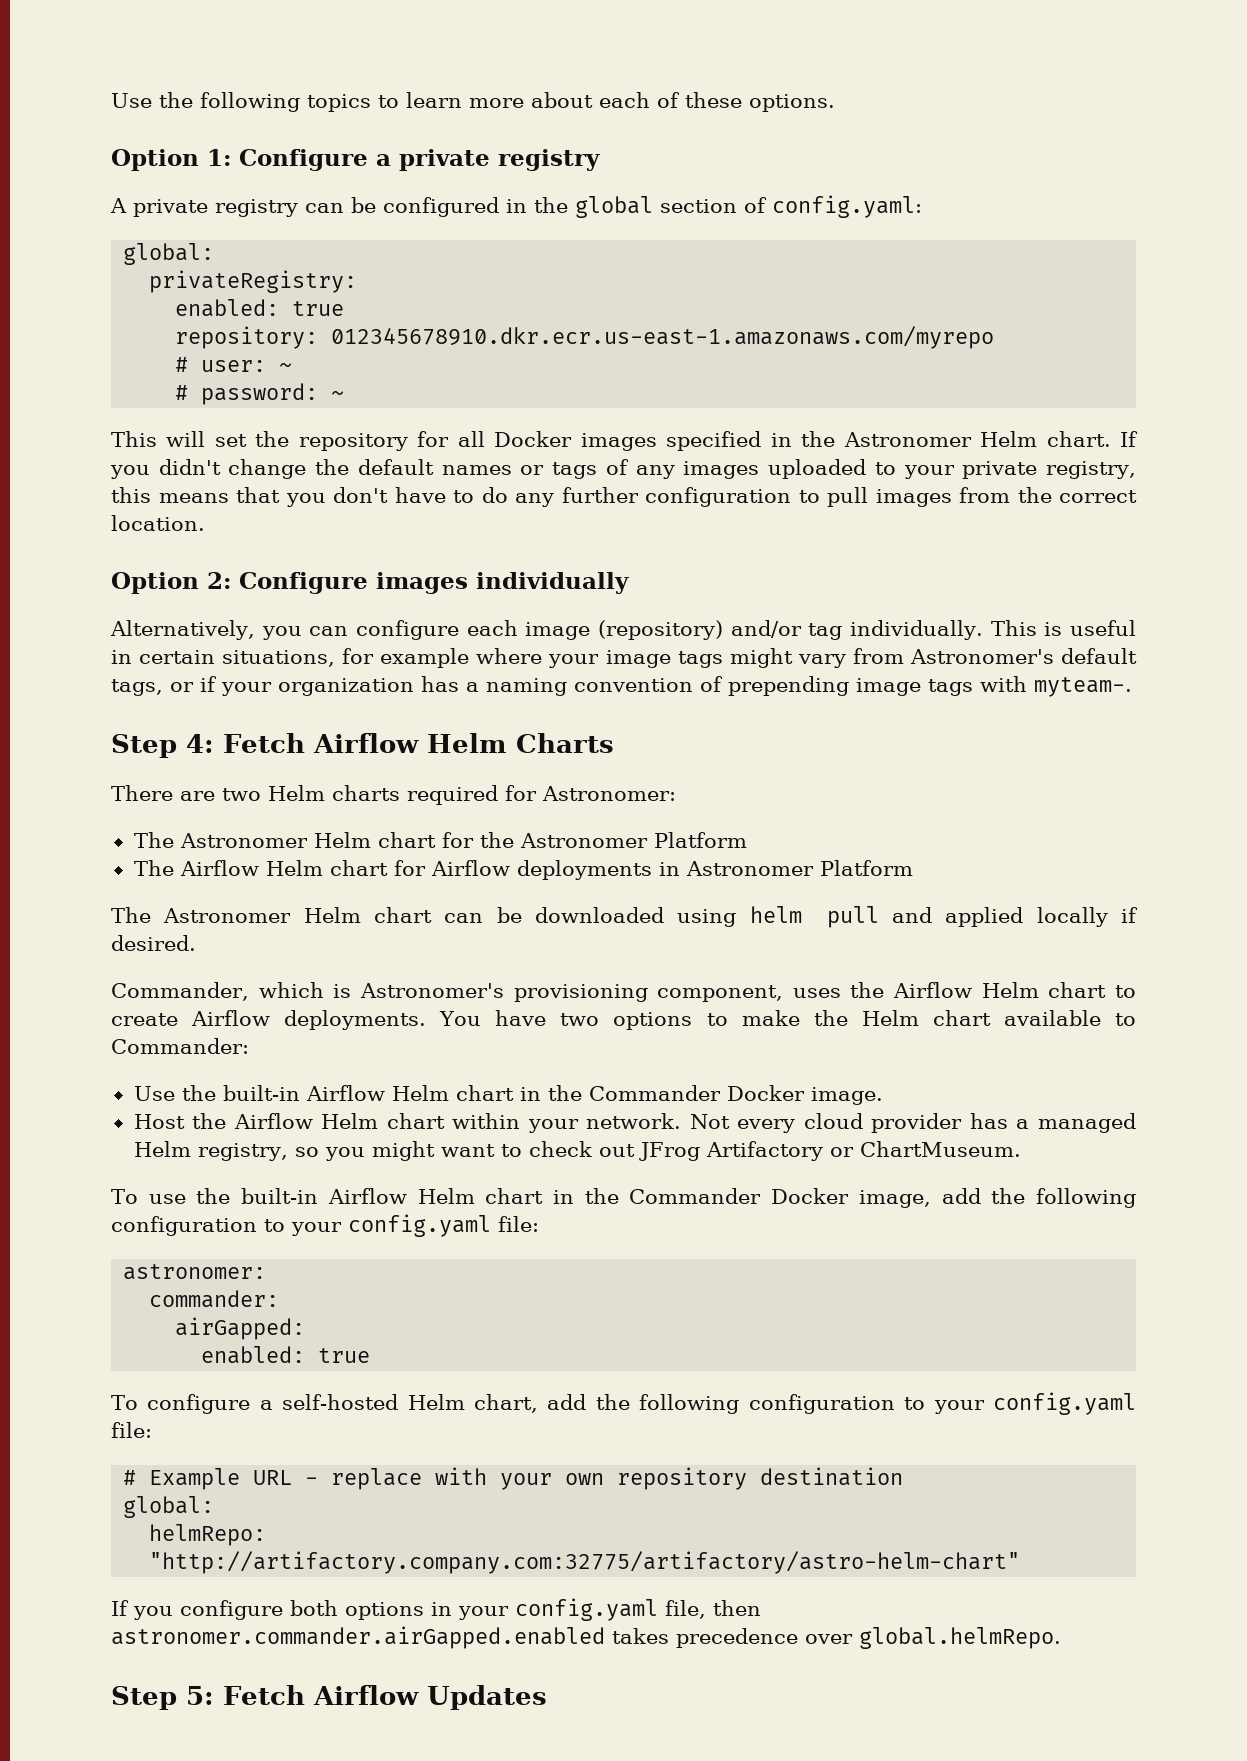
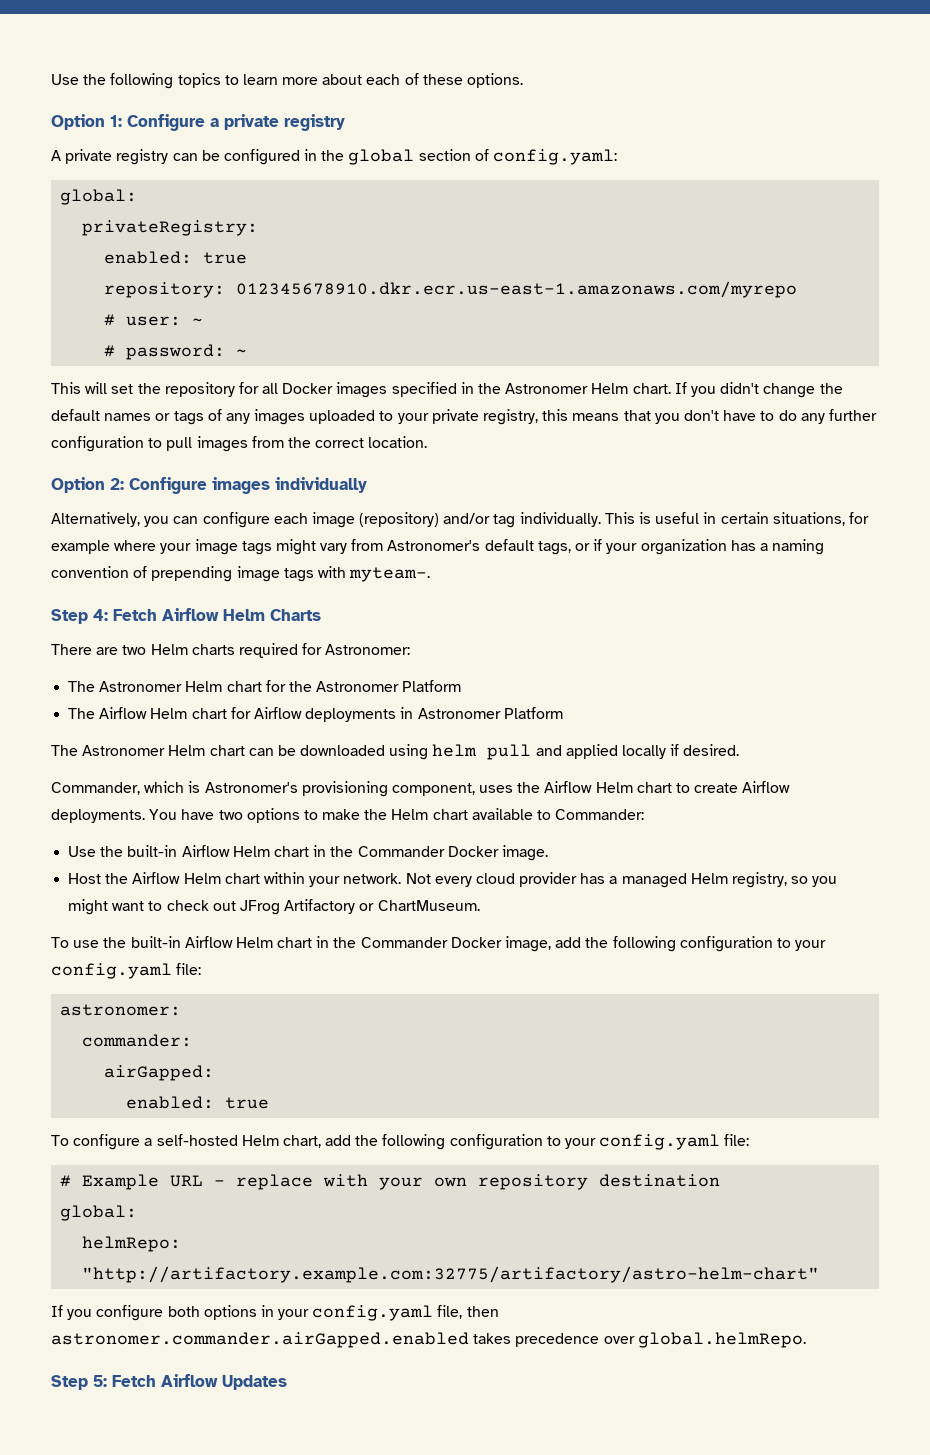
- helmRepo: "http://artifactory.company.com:32775/artifactory/astro-helm-chart"
+ helmRepo: "http://artifactory.example.com:32775/artifactory/astro-helm-chart"

